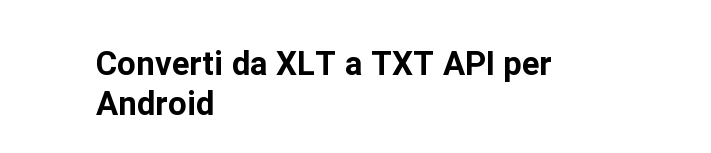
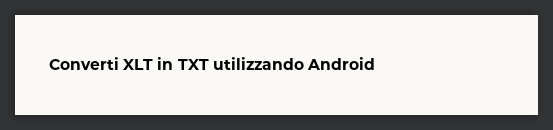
- Converti da XLT a TXT API per Android
+ Converti XLT in TXT utilizzando Android

